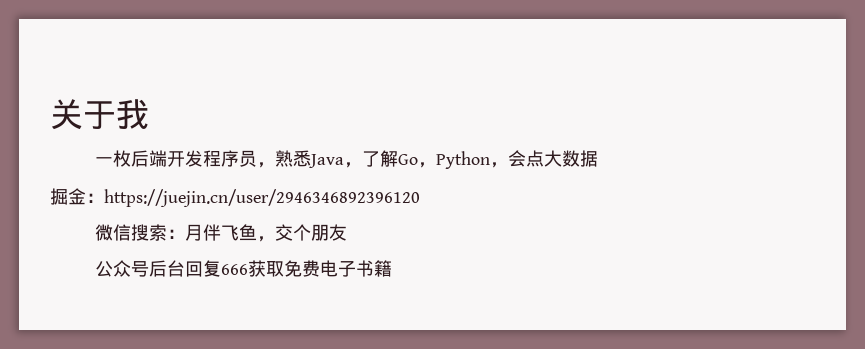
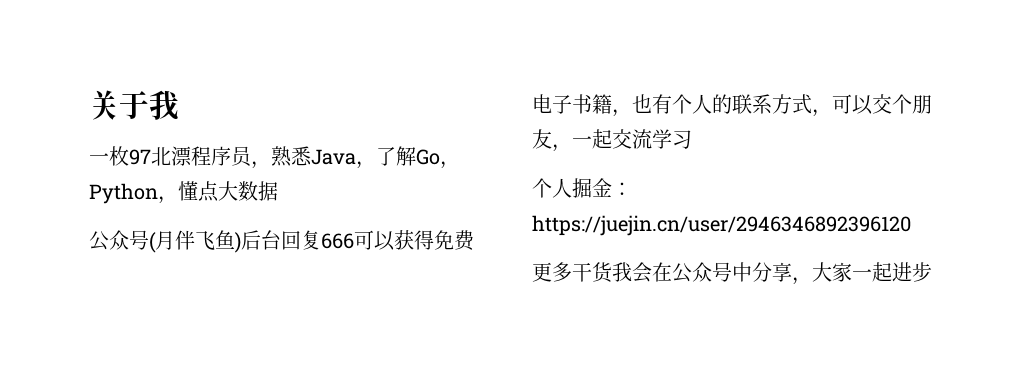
- 一枚后端开发程序员，熟悉Java，了解Go，Python，会点大数据
+ 一枚97北漂程序员，熟悉Java，了解Go，Python，懂点大数据
- 掘金：https://juejin.cn/user/2946346892396120
- 微信搜索：月伴飞鱼，交个朋友
- 公众号后台回复666获取免费电子书籍
+ 公众号(月伴飞鱼)后台回复666可以获得免费电子书籍，也有个人的联系方式，可以交个朋友，一起交流学习
+ 个人掘金：https://juejin.cn/user/2946346892396120
+ 更多干货我会在公众号中分享，大家一起进步

